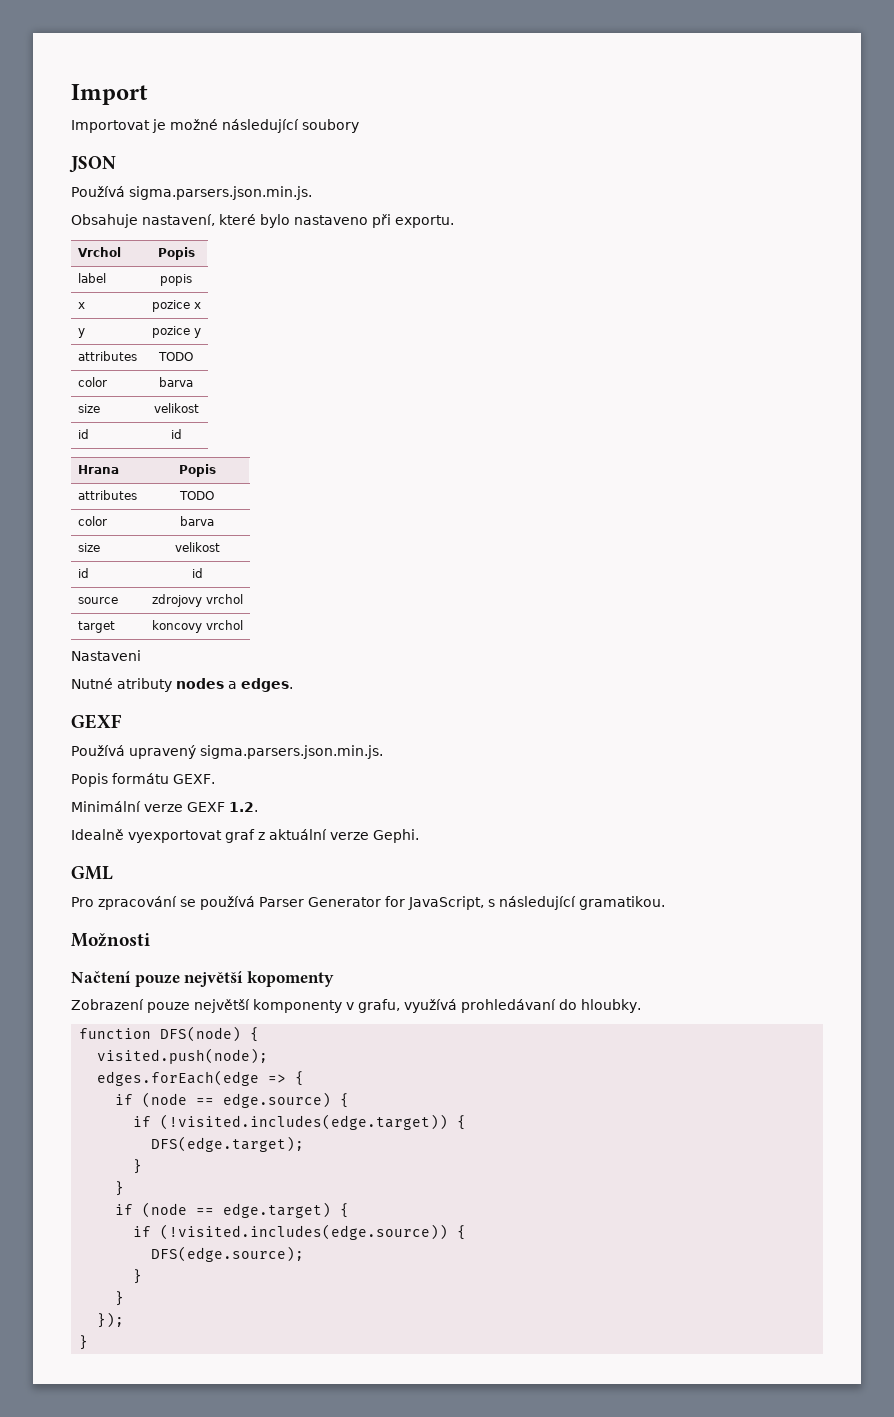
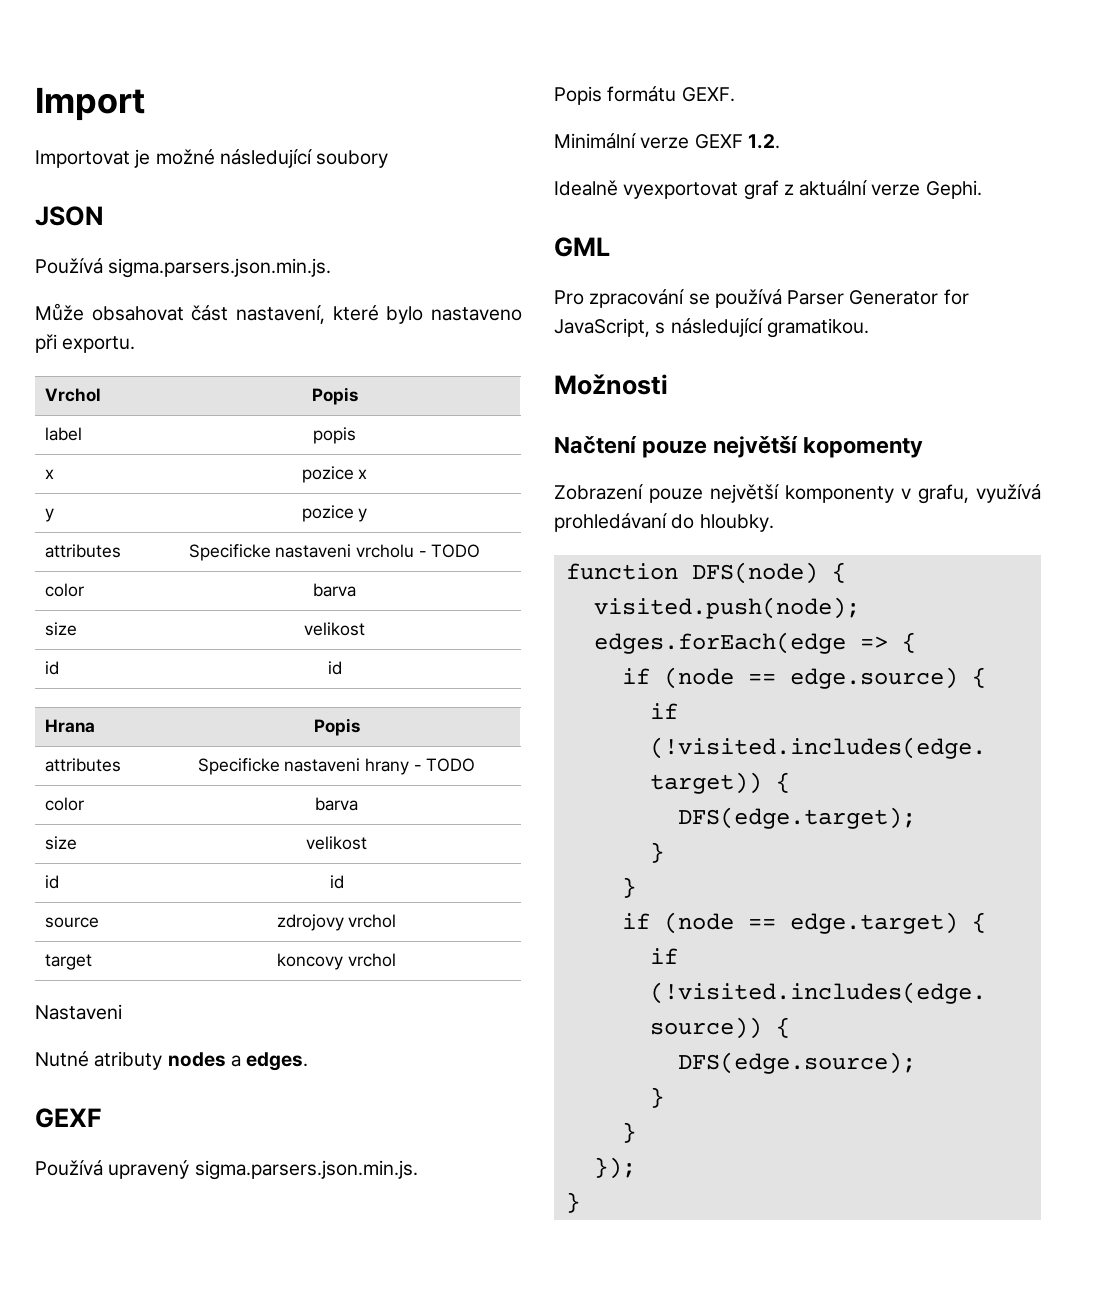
- Obsahuje nastavení, které bylo nastaveno při exportu.
+ Může obsahovat část nastavení, které bylo nastaveno při exportu.
  y | pozice y
- attributes | TODO
+ attributes | Specificke nastaveni vrcholu - TODO
  Hrana | Popis
- attributes | TODO
+ attributes | Specificke nastaveni hrany - TODO

